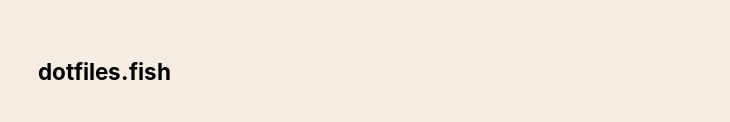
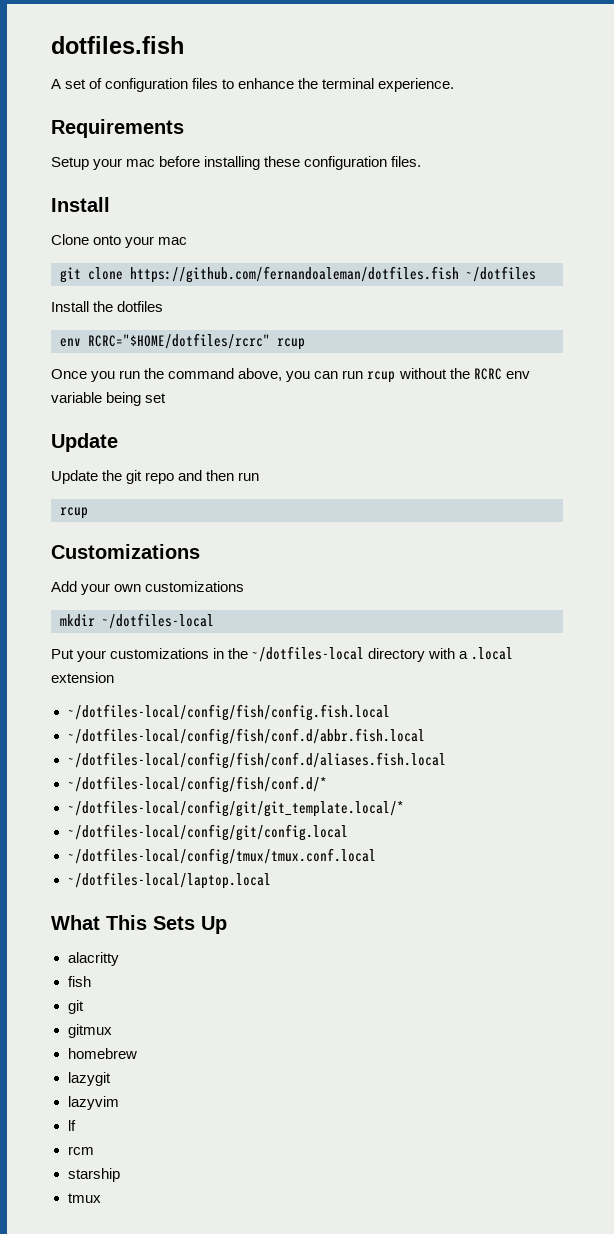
+ A set of configuration files to enhance the terminal experience.
+ Requirements
+ Setup your mac before installing these configuration files.
+ Install
+ Clone onto your mac
+ git clone https://github.com/fernandoaleman/dotfiles.fish ~/dotfiles
+ Install the dotfiles
+ env RCRC="$HOME/dotfiles/rcrc" rcup
+ Once you run the command above, you can run rcup without the RCRC env variable being set
+ Update
+ Update the git repo and then run
+ rcup
+ Customizations
+ Add your own customizations
+ mkdir ~/dotfiles-local
+ Put your customizations in the ~/dotfiles-local directory with a .local extension
+ ~/dotfiles-local/config/fish/config.fish.local
+ ~/dotfiles-local/config/fish/conf.d/abbr.fish.local
+ ~/dotfiles-local/config/fish/conf.d/aliases.fish.local
+ ~/dotfiles-local/config/fish/conf.d/*
+ ~/dotfiles-local/config/git/git_template.local/*
+ ~/dotfiles-local/config/git/config.local
+ ~/dotfiles-local/config/tmux/tmux.conf.local
+ ~/dotfiles-local/laptop.local
+ What This Sets Up
+ alacritty
+ fish
+ git
+ gitmux
+ homebrew
+ lazygit
+ lazyvim
+ lf
+ rcm
+ starship
+ tmux

